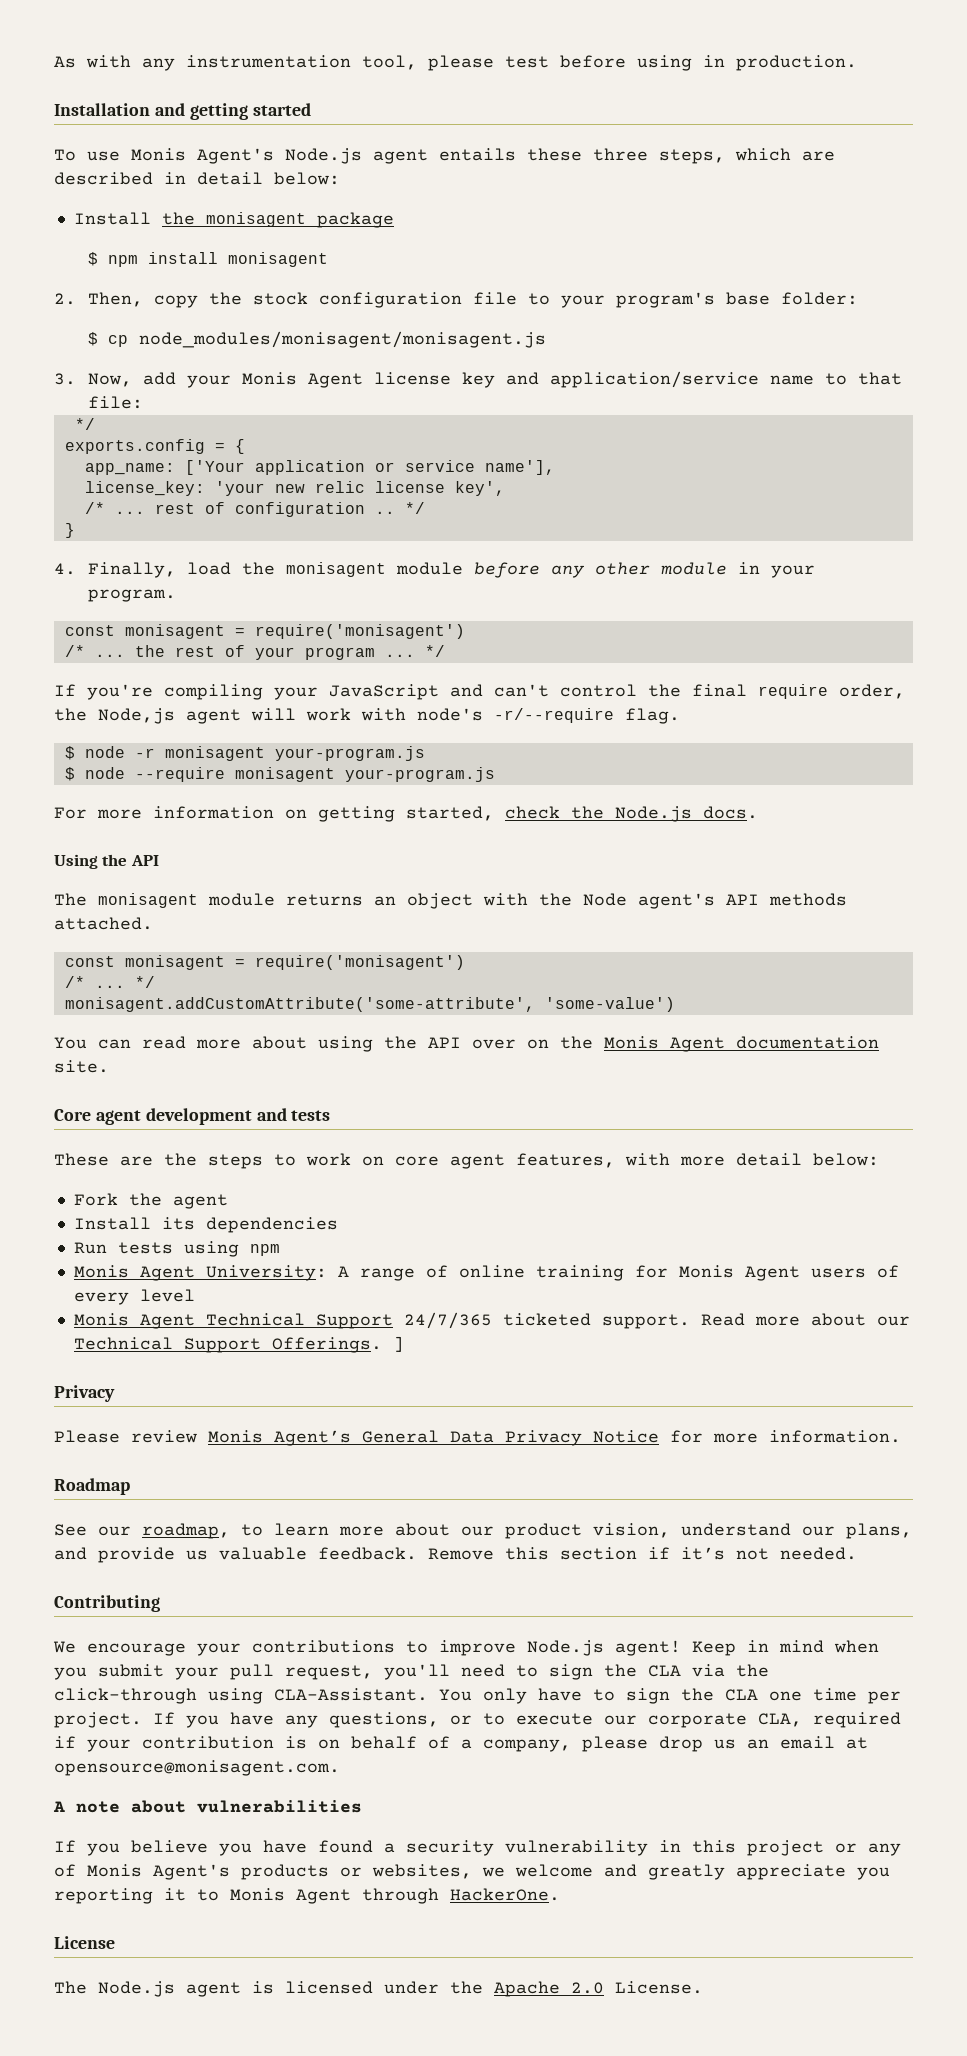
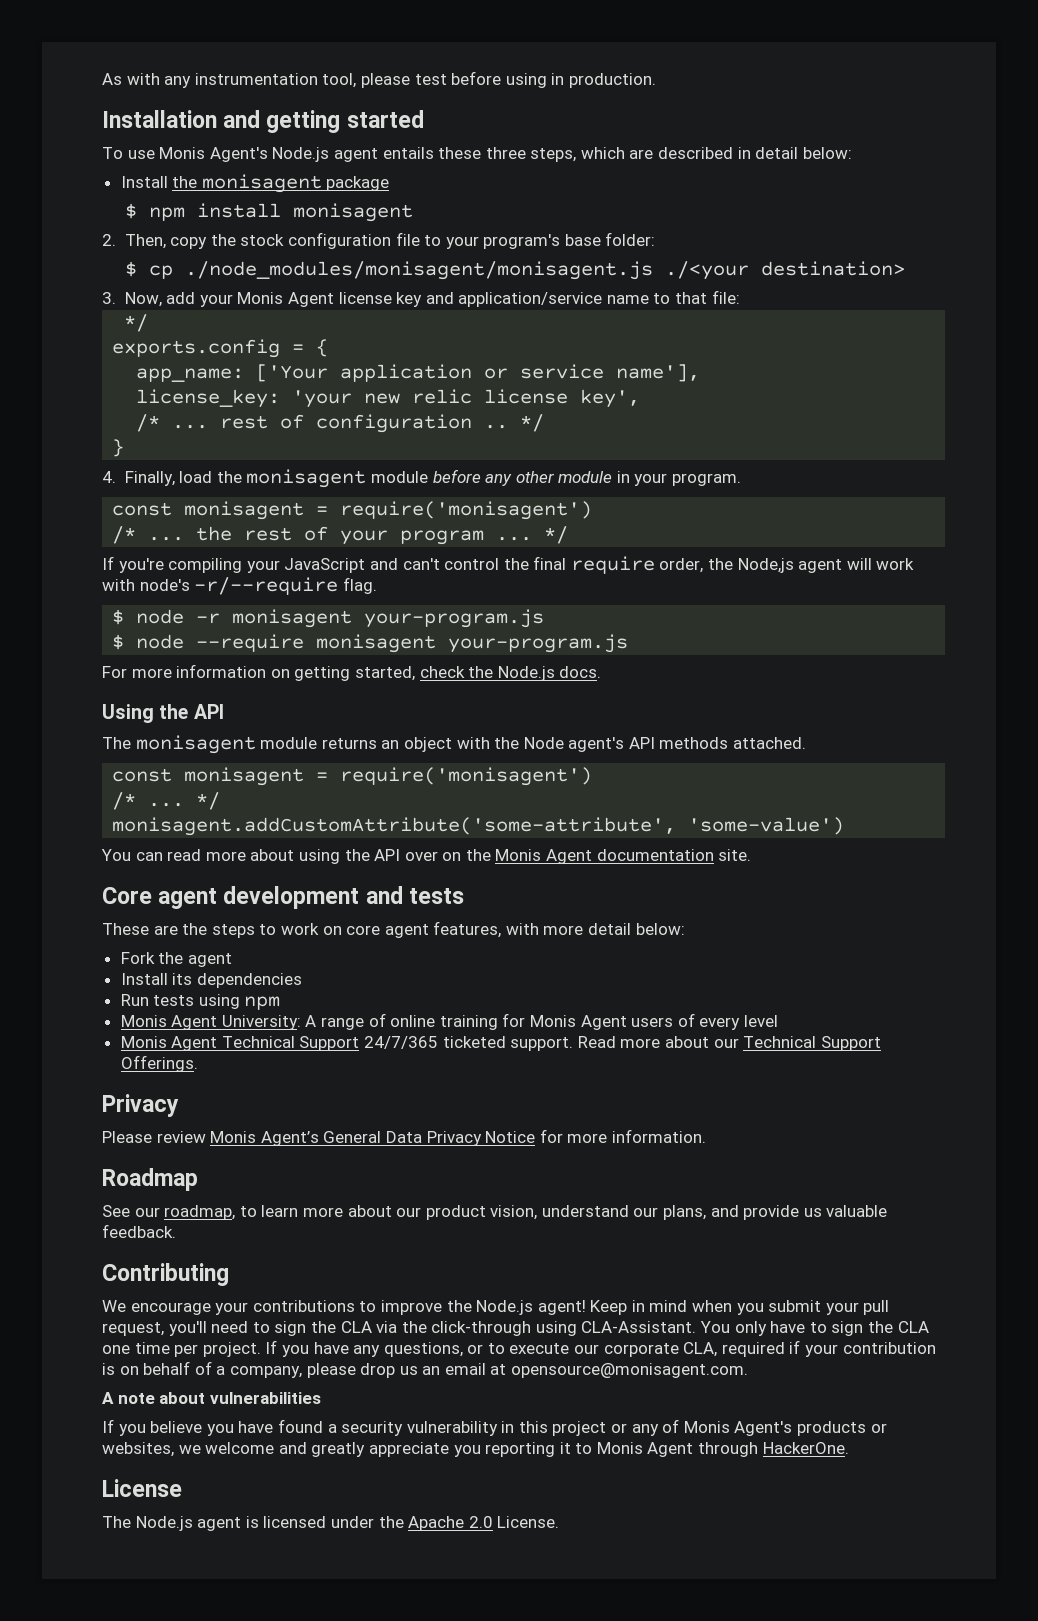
- $ cp node_modules/monisagent/monisagent.js
+ $ cp ./node_modules/monisagent/monisagent.js ./<your destination>
- Read more about our Technical Support Offerings. ]
+ Read more about our Technical Support Offerings.
- Remove this section if it’s not needed.
- We encourage your contributions to improve Node.js agent!
+ We encourage your contributions to improve the Node.js agent!

